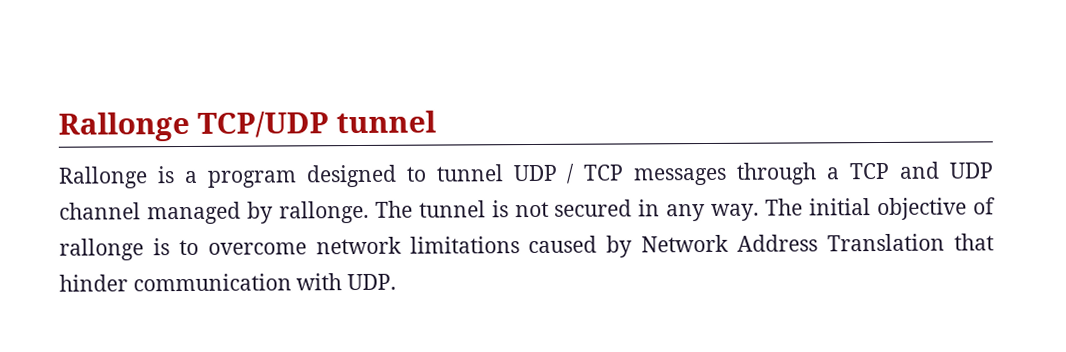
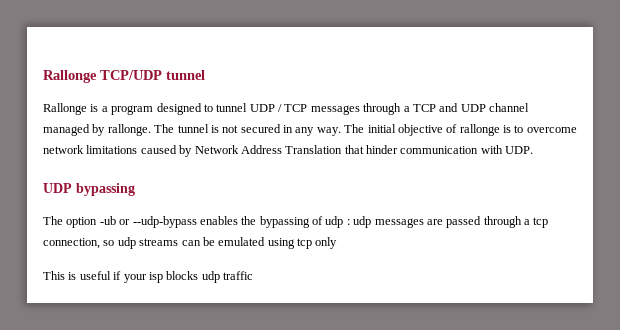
+ UDP bypassing
+ The option -ub or --udp-bypass enables the bypassing of udp : udp messages are passed through a tcp connection, so udp streams can be emulated using tcp only
+ This is useful if your isp blocks udp traffic

